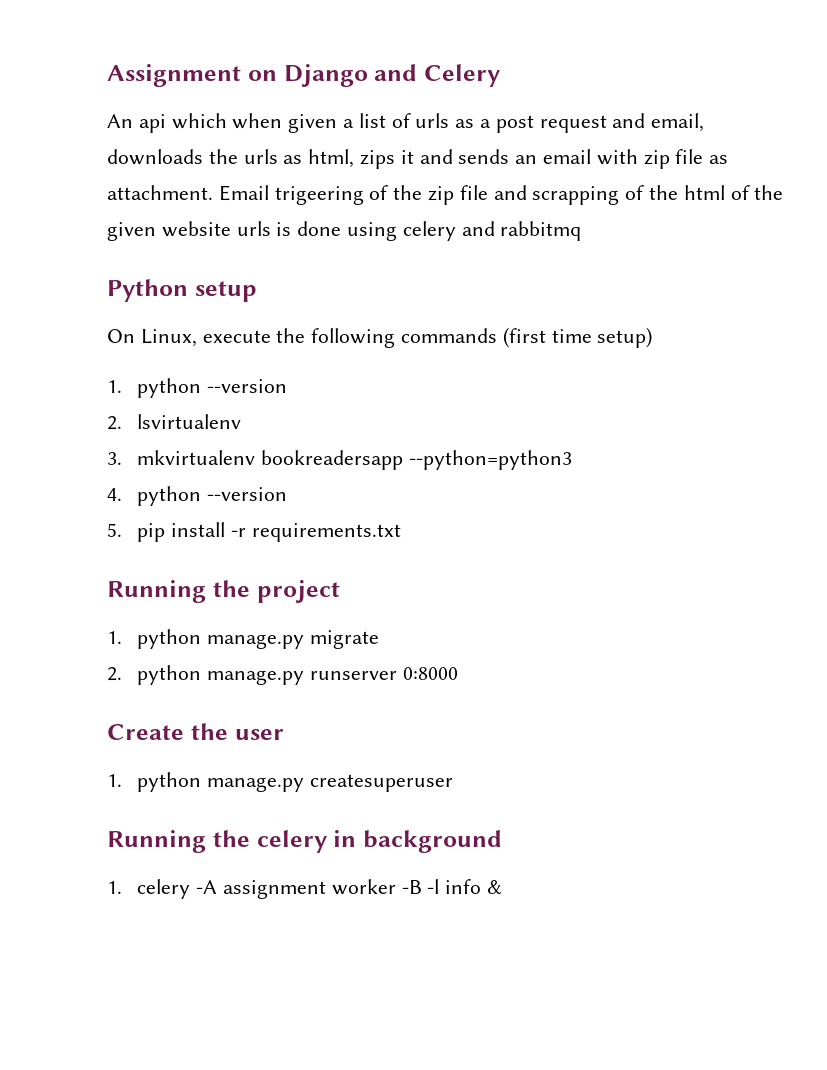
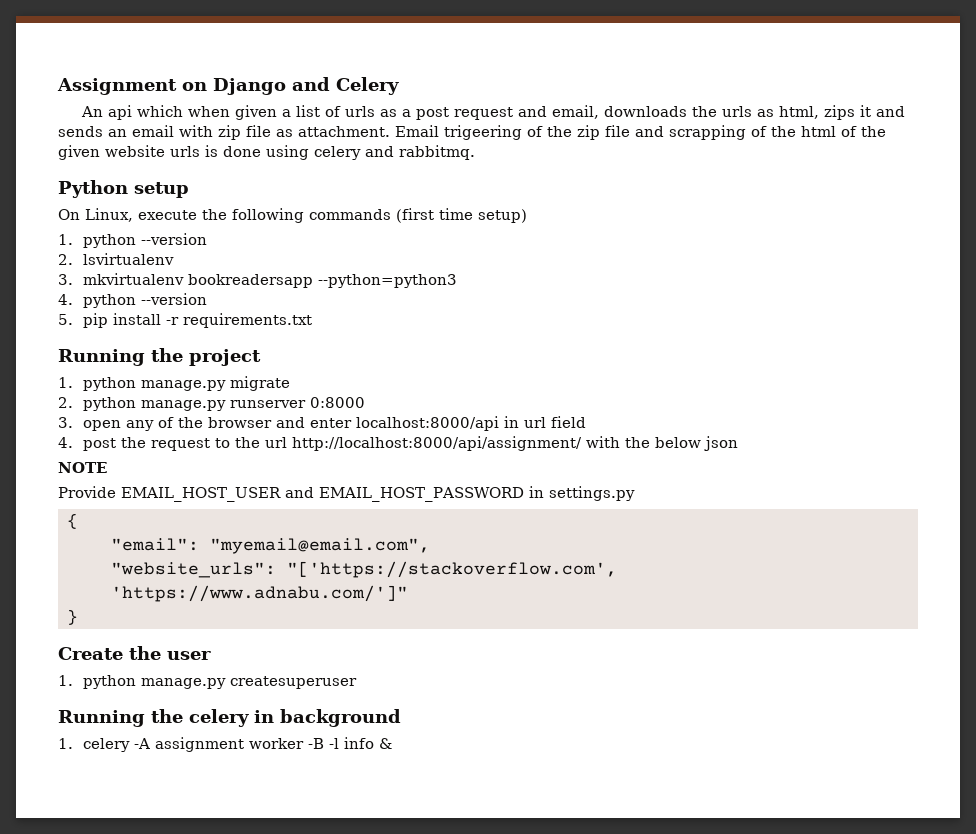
- Email trigeering of the zip file and scrapping of the html of the given website urls is done using celery and rabbitmq
+ Email trigeering of the zip file and scrapping of the html of the given website urls is done using celery and rabbitmq.
+ 3. open any of the browser and enter localhost:8000/api in url field
+ 4. post the request to the url http://localhost:8000/api/assignment/ with the below json
+ NOTE
+ Provide EMAIL_HOST_USER and EMAIL_HOST_PASSWORD in settings.py
+ {
+ "email": "myemail@email.com",
+ "website_urls": "['https://stackoverflow.com', 'https://www.adnabu.com/']"
+ }

